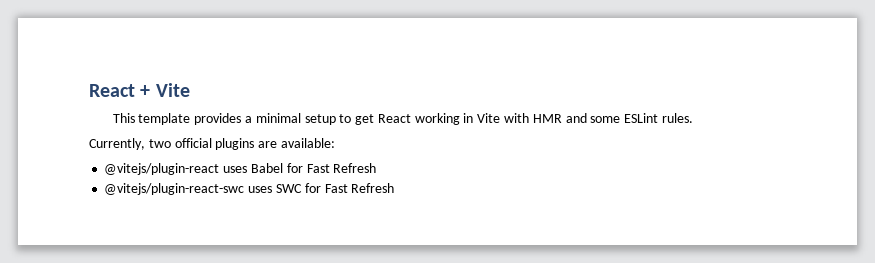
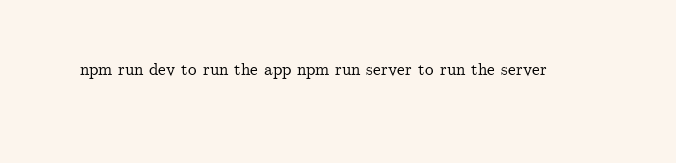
- React + Vite
- This template provides a minimal setup to get React working in Vite with HMR and some ESLint rules.
- Currently, two official plugins are available:
- @vitejs/plugin-react uses Babel for Fast Refresh
- @vitejs/plugin-react-swc uses SWC for Fast Refresh
+ npm run dev to run the app npm run server to run the server

